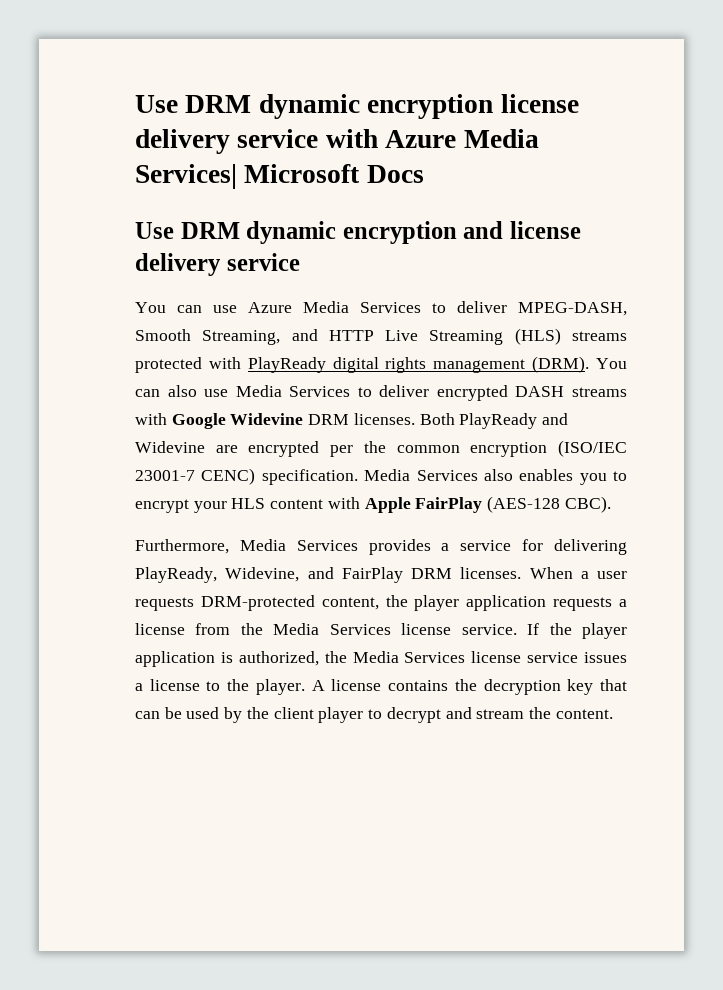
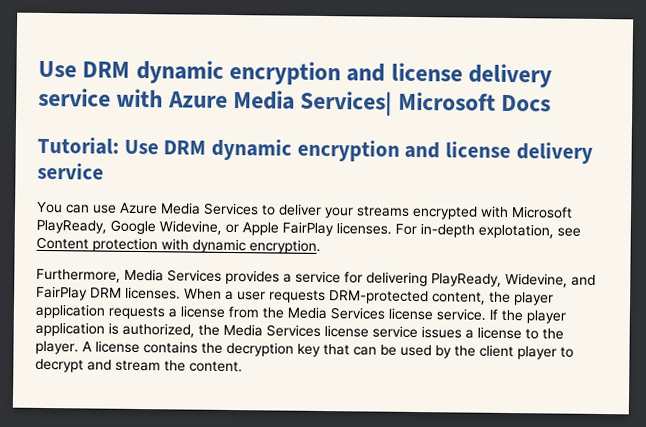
- Use DRM dynamic encryption license delivery service with Azure Media Services| Microsoft Docs
+ Use DRM dynamic encryption and license delivery service with Azure Media Services| Microsoft Docs
- Use DRM dynamic encryption and license delivery service
+ Tutorial: Use DRM dynamic encryption and license delivery service
- You can use Azure Media Services to deliver MPEG-DASH, Smooth Streaming, and HTTP Live Streaming (HLS) streams protected with PlayReady digital rights management (DRM). You can also use Media Services to deliver encrypted DASH streams with Google Widevine DRM licenses. Both PlayReady and Widevine are encrypted per the common encryption (ISO/IEC 23001-7 CENC) specification. Media Services also enables you to encrypt your HLS content with Apple FairPlay (AES-128 CBC).
+ You can use Azure Media Services to deliver your streams encrypted with Microsoft PlayReady, Google Widevine, or Apple FairPlay licenses. For in-depth explotation, see Content protection with dynamic encryption.

